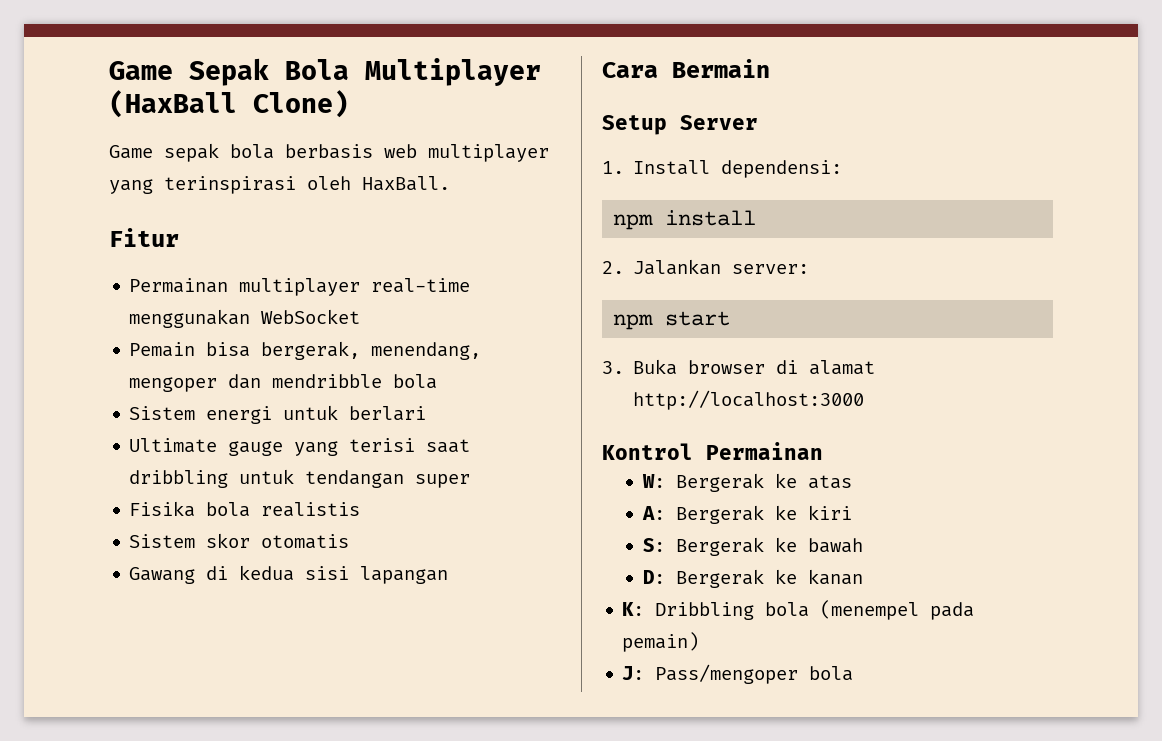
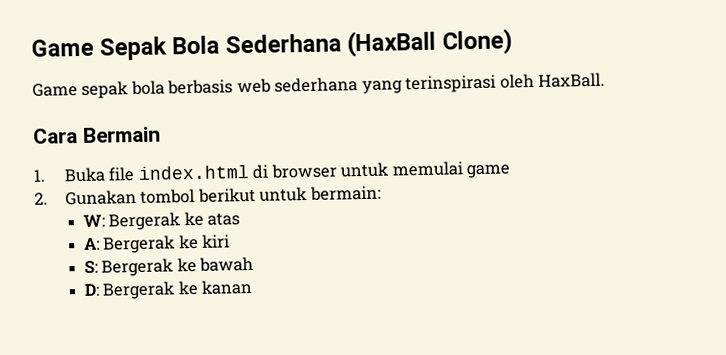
- Game Sepak Bola Multiplayer (HaxBall Clone)
+ Game Sepak Bola Sederhana (HaxBall Clone)
- Game sepak bola berbasis web multiplayer yang terinspirasi oleh HaxBall.
+ Game sepak bola berbasis web sederhana yang terinspirasi oleh HaxBall.
- Fitur
- Permainan multiplayer real-time menggunakan WebSocket
- Pemain bisa bergerak, menendang, mengoper dan mendribble bola
- Sistem energi untuk berlari
- Ultimate gauge yang terisi saat dribbling untuk tendangan super
- Fisika bola realistis
- Sistem skor otomatis
- Gawang di kedua sisi lapangan
  Cara Bermain
- Setup Server
- 1. Install dependensi:
- npm install
- 2. Jalankan server:
- npm start
- 3. Buka browser di alamat http://localhost:3000
- Kontrol Permainan
+ 1. Buka file index.html di browser untuk memulai game
+ 2. Gunakan tombol berikut untuk bermain:
- K: Dribbling bola (menempel pada pemain)
- J: Pass/mengoper bola

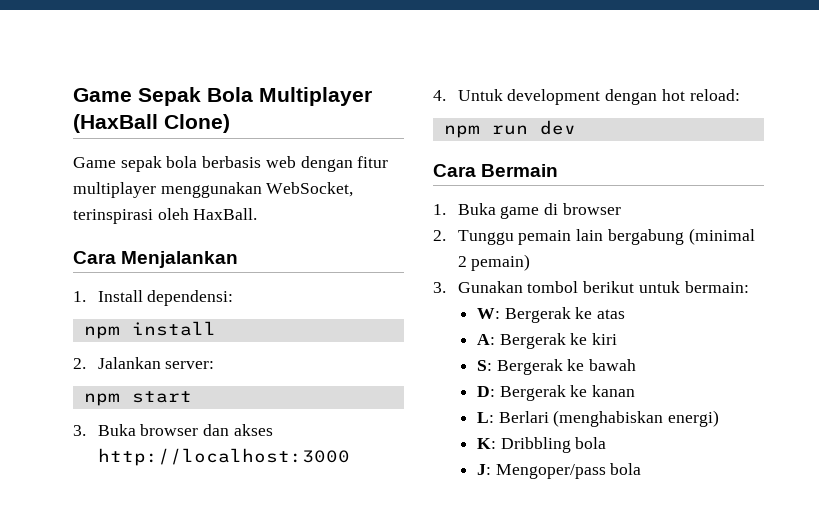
- Game Sepak Bola Sederhana (HaxBall Clone)
+ Game Sepak Bola Multiplayer (HaxBall Clone)
- Game sepak bola berbasis web sederhana yang terinspirasi oleh HaxBall.
+ Game sepak bola berbasis web dengan fitur multiplayer menggunakan WebSocket, terinspirasi oleh HaxBall.
+ Cara Menjalankan
+ 1. Install dependensi:
+ npm install
+ 2. Jalankan server:
+ npm start
+ 3. Buka browser dan akses http://localhost:3000
+ 4. Untuk development dengan hot reload:
+ npm run dev
- 1. Buka file index.html di browser untuk memulai game
- 2. Gunakan tombol berikut untuk bermain:
+ 1. Buka game di browser
+ 2. Tunggu pemain lain bergabung (minimal 2 pemain)
+ 3. Gunakan tombol berikut untuk bermain:
+ L: Berlari (menghabiskan energi)
+ K: Dribbling bola
+ J: Mengoper/pass bola

